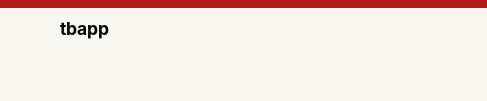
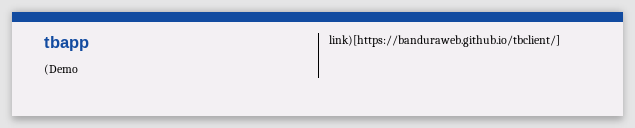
+ (Demo link)[https://banduraweb.github.io/tbclient/]

